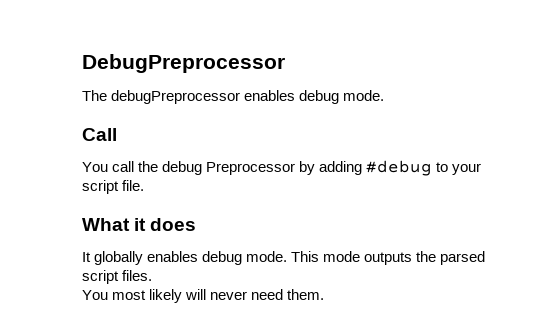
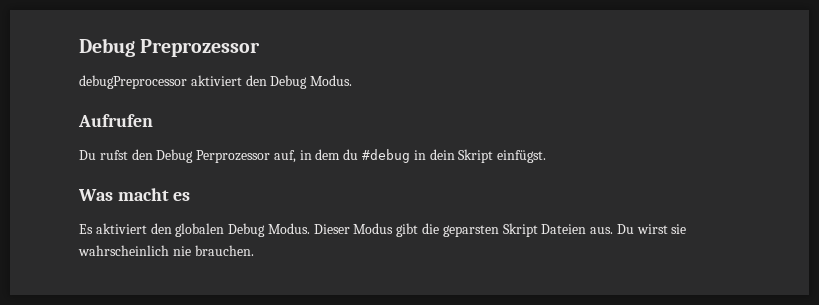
- DebugPreprocessor
- The debugPreprocessor enables debug mode.
- Call
- You call the debug Preprocessor by adding #debug to your script file.
- What it does
- It globally enables debug mode. This mode outputs the parsed script files.
- You most likely will never need them.
+ Debug Preprozessor
+ debugPreprocessor aktiviert den Debug Modus.
+ Aufrufen
+ Du rufst den Debug Perprozessor auf, in dem du #debug in dein Skript einfügst.
+ Was macht es
+ Es aktiviert den globalen Debug Modus. Dieser Modus gibt die geparsten Skript Dateien aus. Du wirst sie wahrscheinlich nie brauchen.

